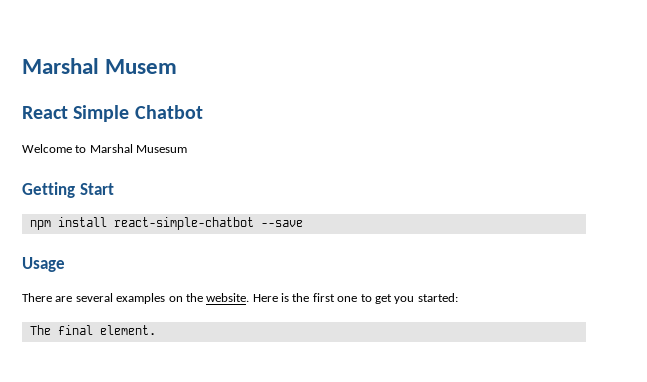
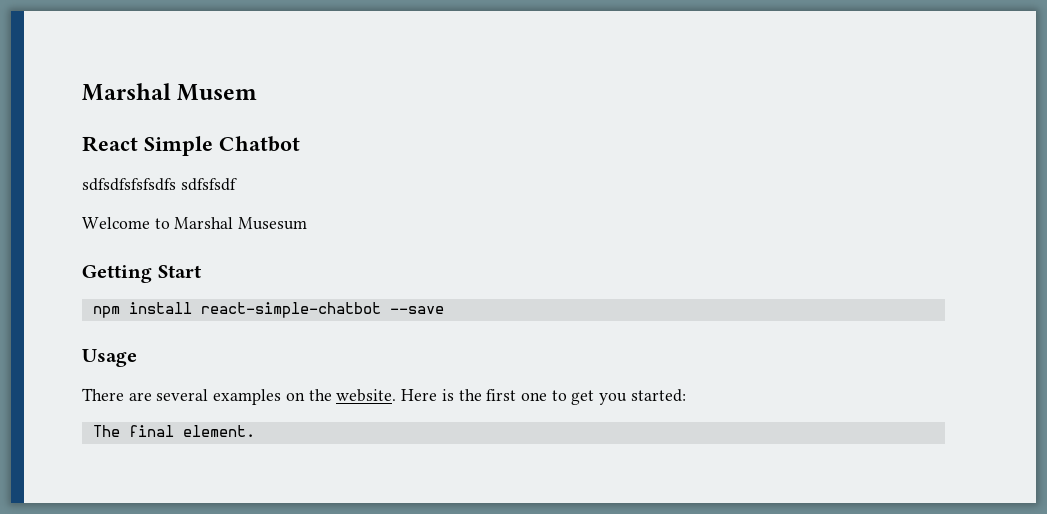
+ sdfsdfsfsfsdfs sdfsfsdf

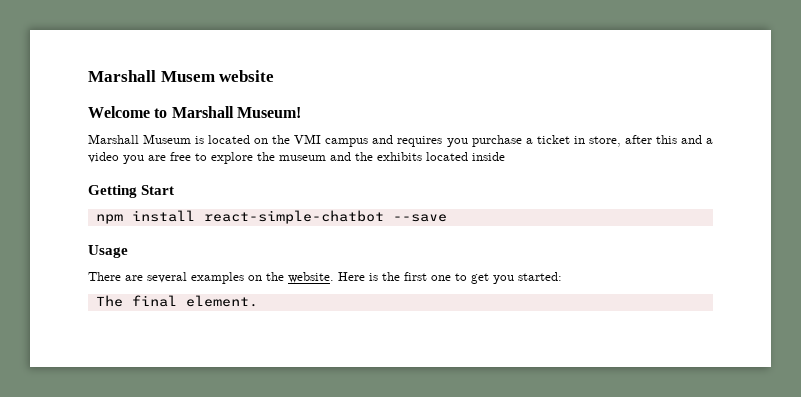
- Marshal Musem
- React Simple Chatbot
- sdfsdfsfsfsdfs sdfsfsdf
- Welcome to Marshal Musesum
+ Marshall Musem website
+ Welcome to Marshall Museum!
+ Marshall Museum is located on the VMI campus and requires you purchase a ticket in store, after this and a video you are free to explore the museum and the exhibits located inside

